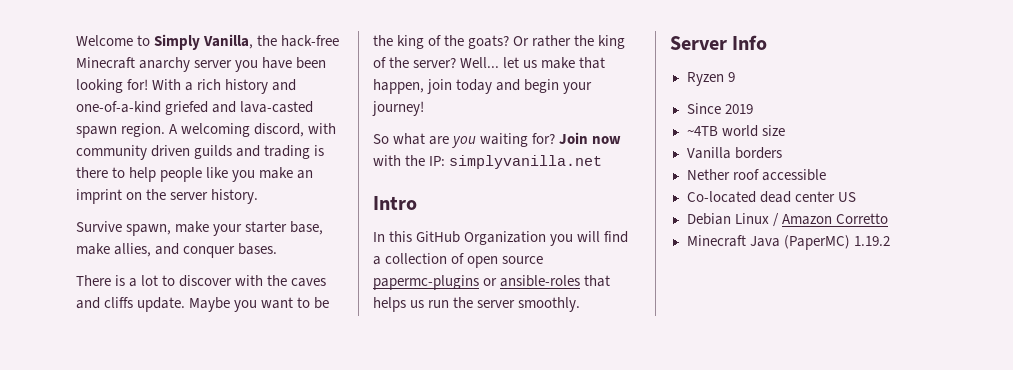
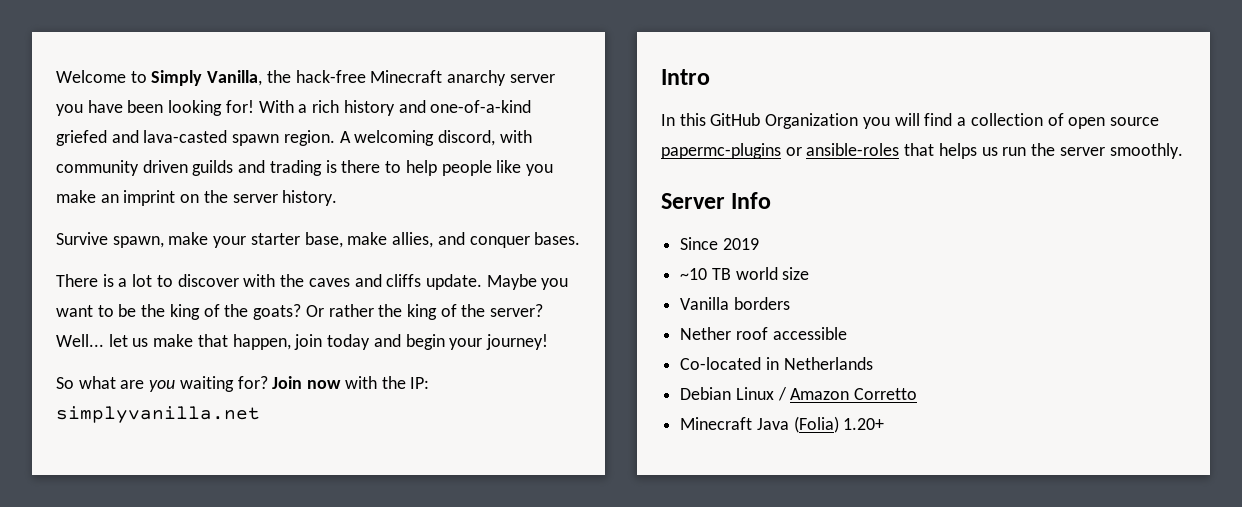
- Ryzen 9
- ~4TB world size
+ ~10 TB world size
- Co-located dead center US
+ Co-located in Netherlands
- Minecraft Java (PaperMC) 1.19.2
+ Minecraft Java (Folia) 1.20+

